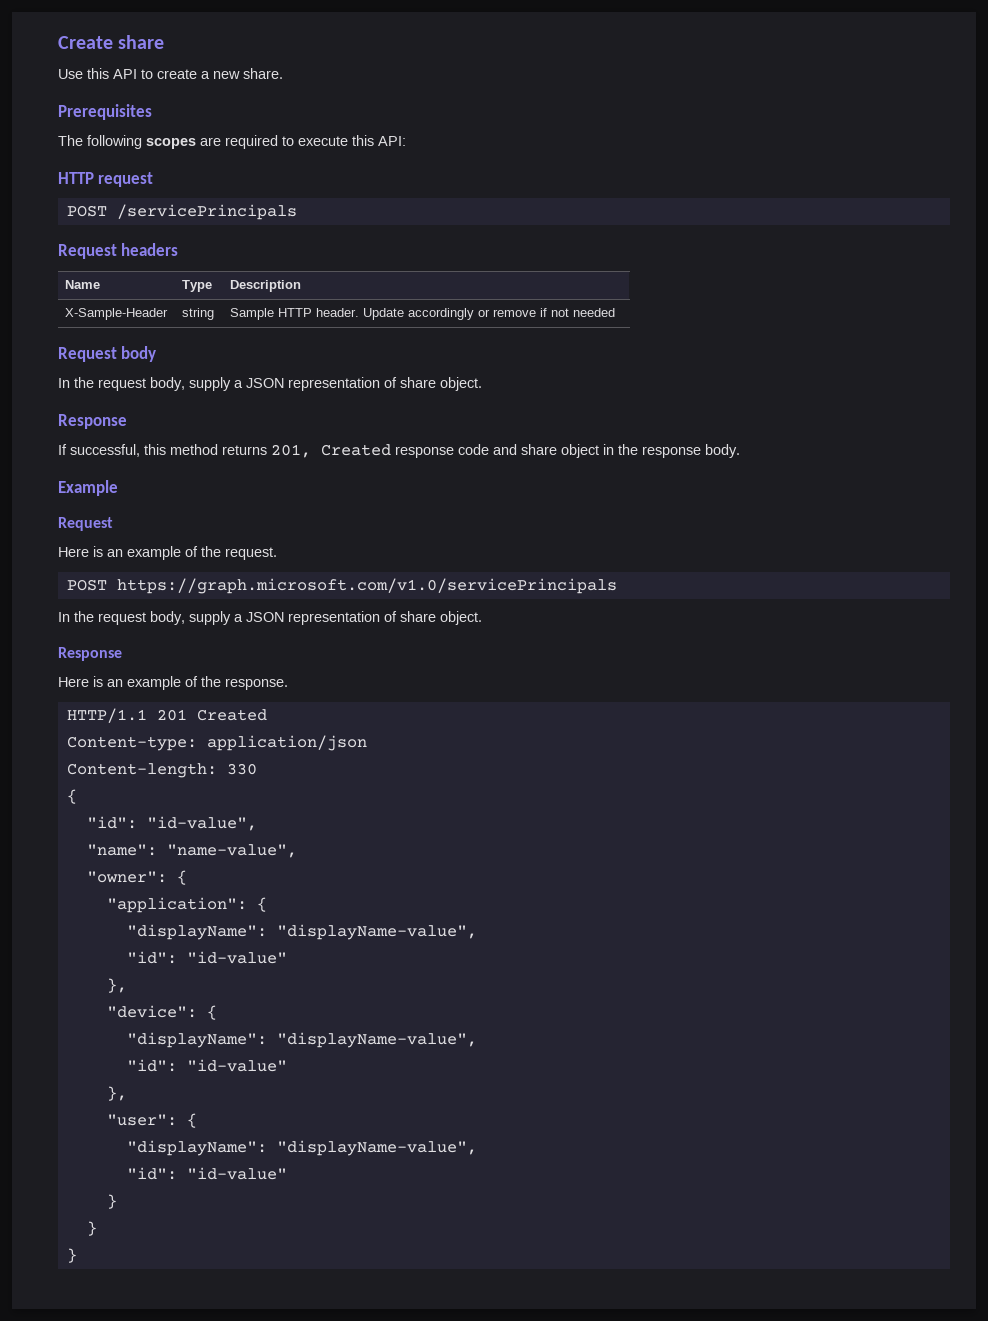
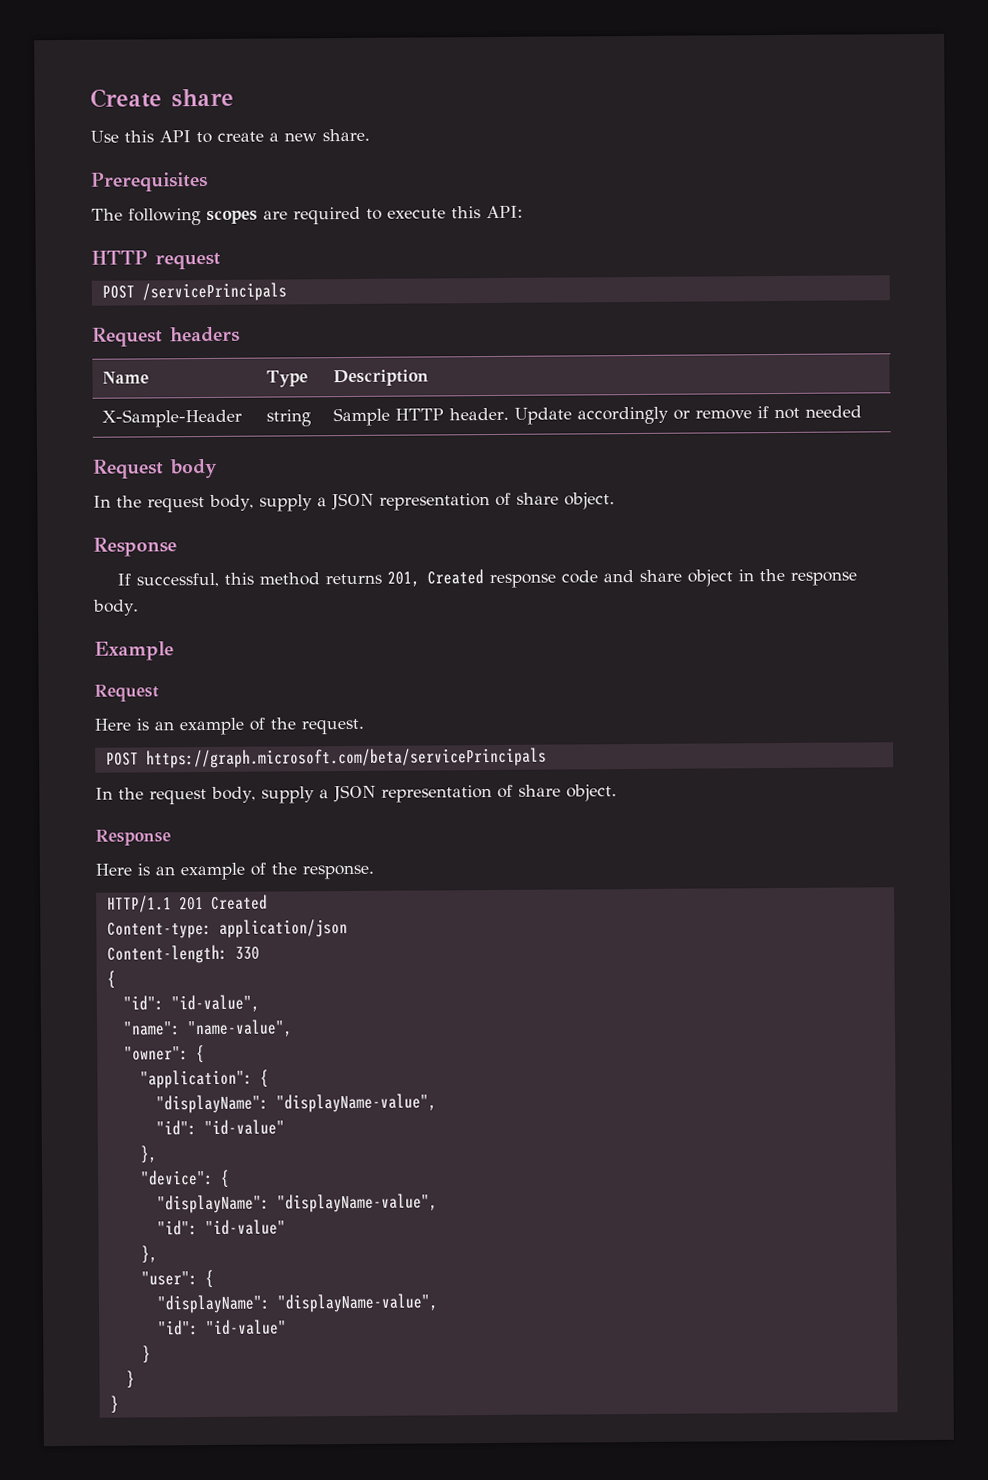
- POST https://graph.microsoft.com/v1.0/servicePrincipals
+ POST https://graph.microsoft.com/beta/servicePrincipals

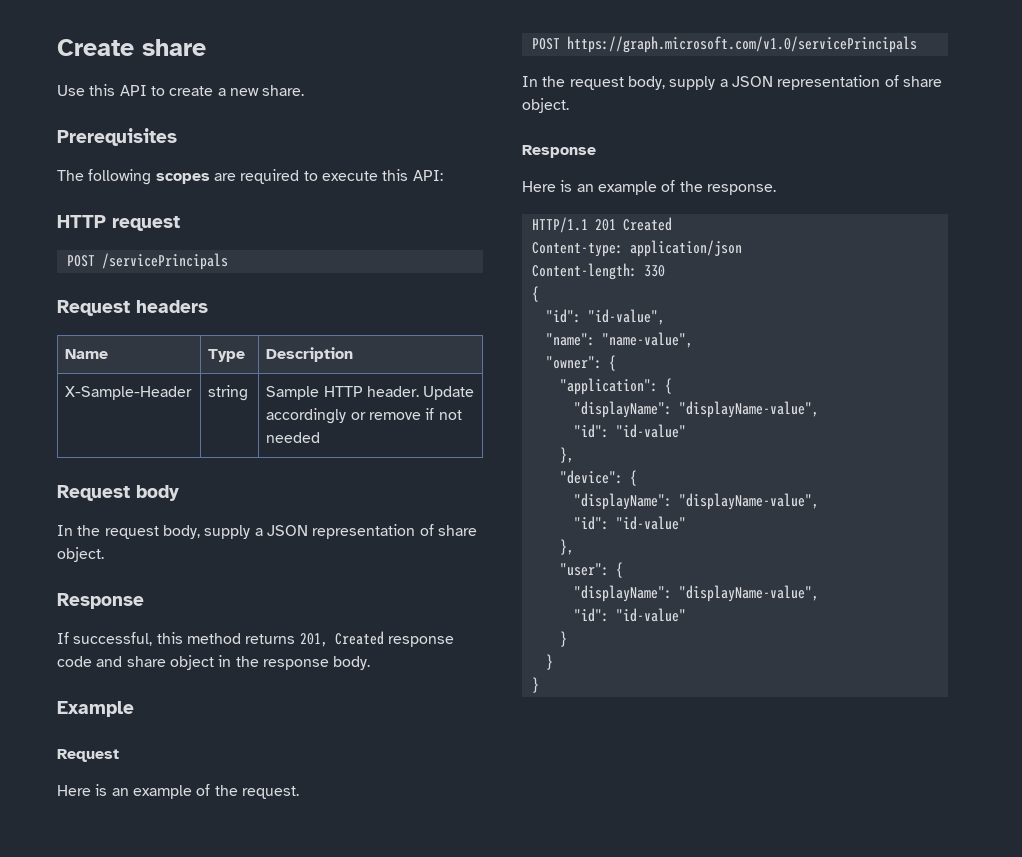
- POST https://graph.microsoft.com/beta/servicePrincipals
+ POST https://graph.microsoft.com/v1.0/servicePrincipals

